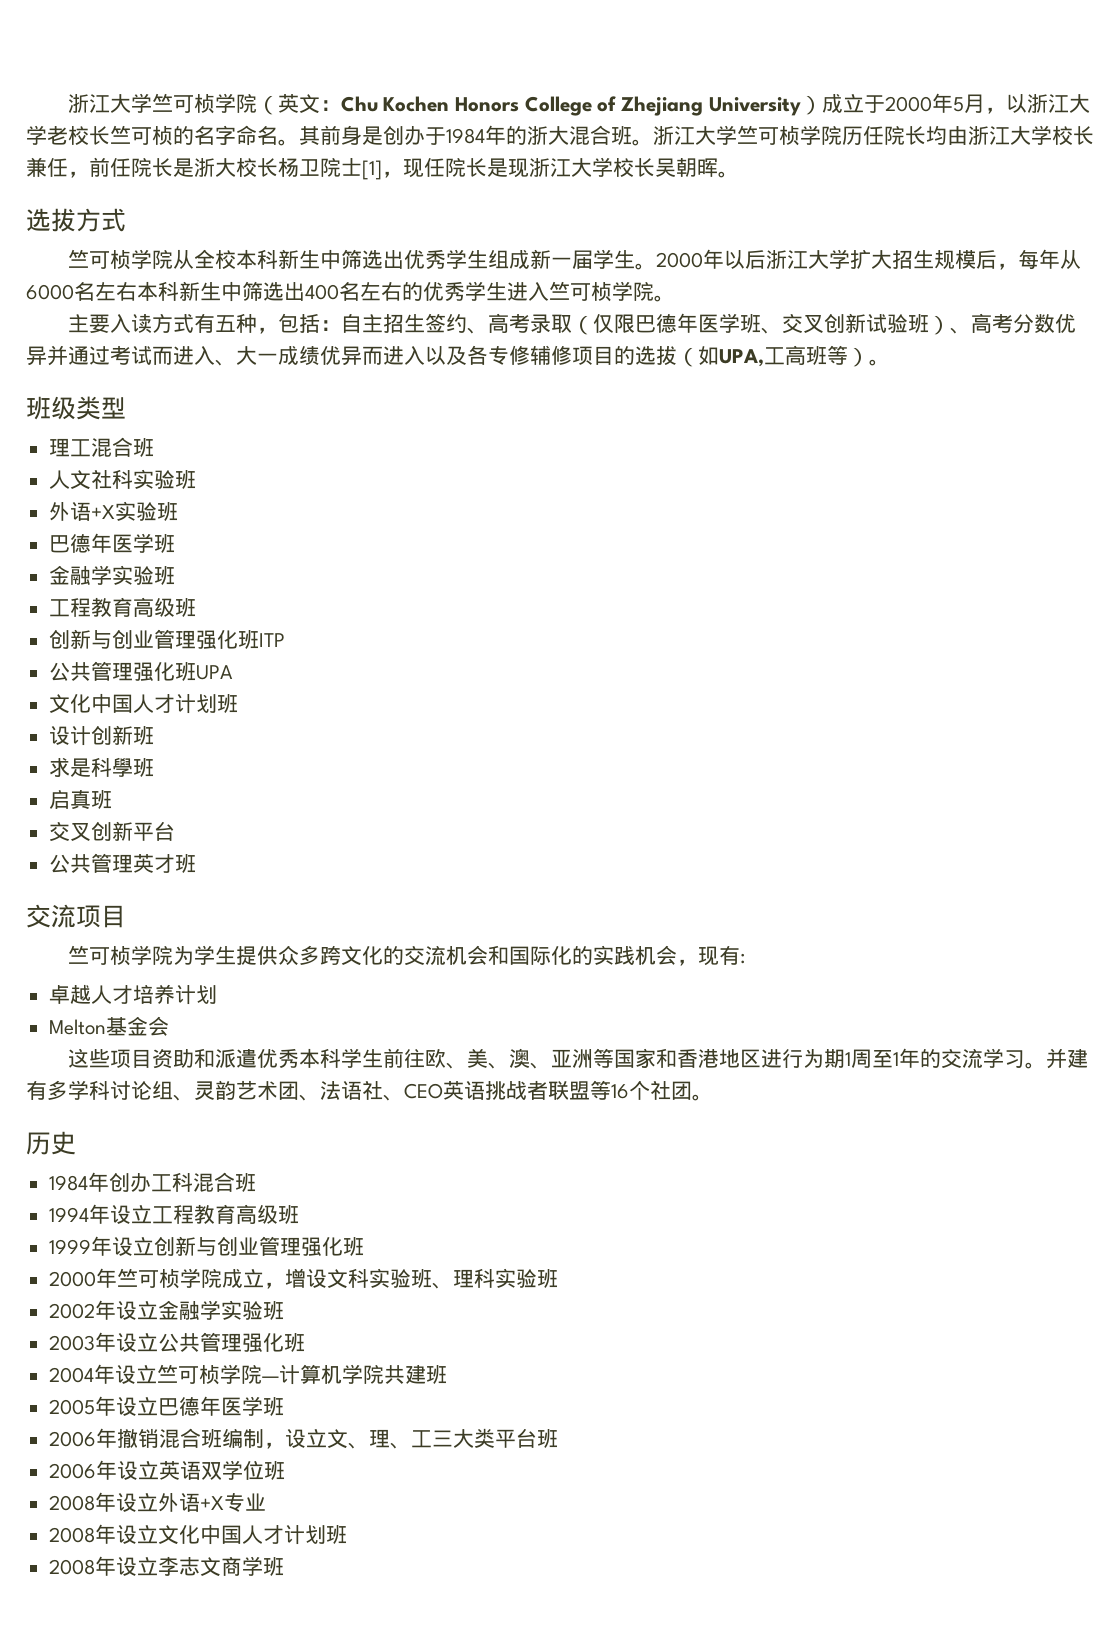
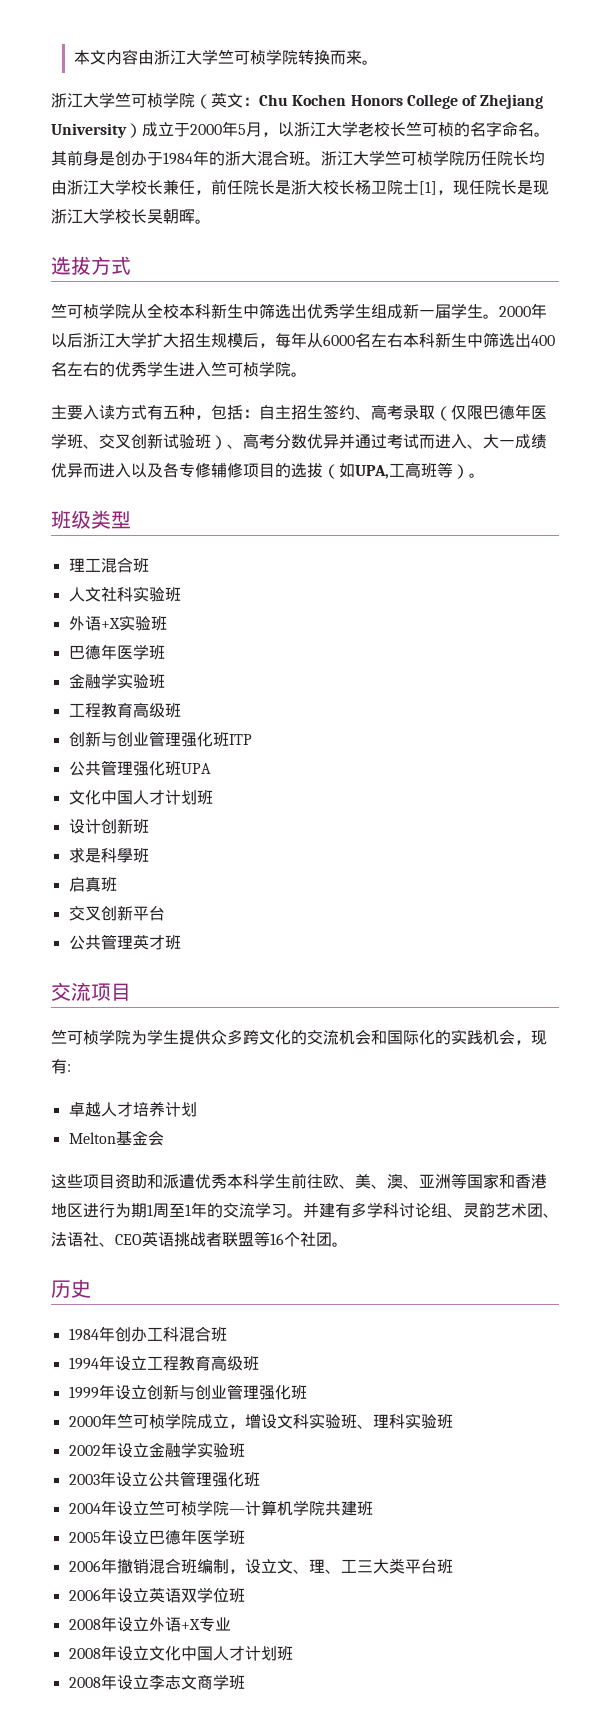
+ 本文内容由浙江大学竺可桢学院转换而来。

